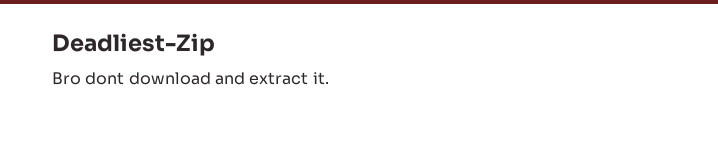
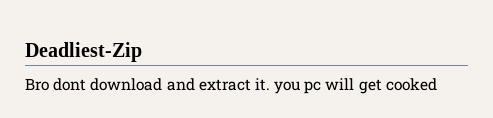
- Bro dont download and extract it.
+ Bro dont download and extract it. you pc will get cooked

